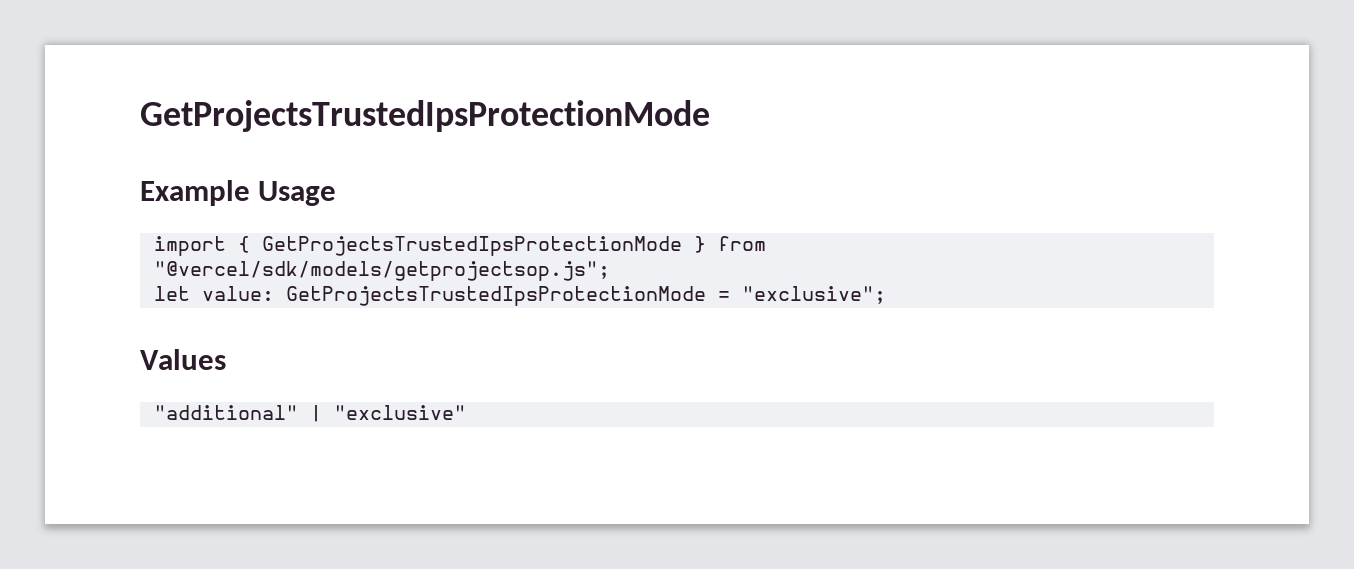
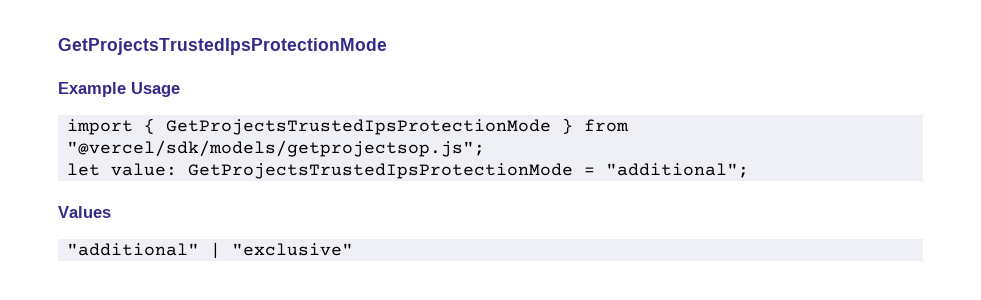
- let value: GetProjectsTrustedIpsProtectionMode = "exclusive";
+ let value: GetProjectsTrustedIpsProtectionMode = "additional";

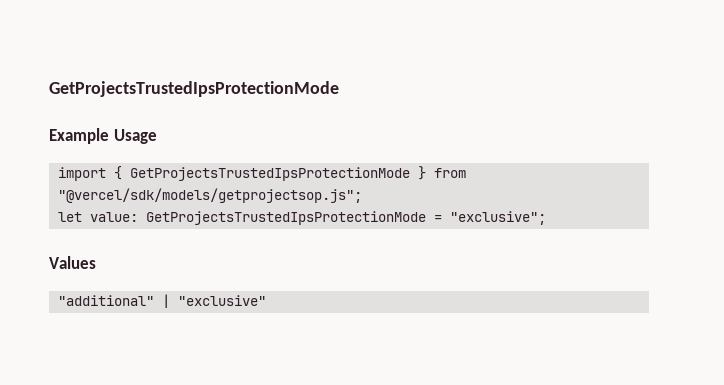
- let value: GetProjectsTrustedIpsProtectionMode = "additional";
+ let value: GetProjectsTrustedIpsProtectionMode = "exclusive";

